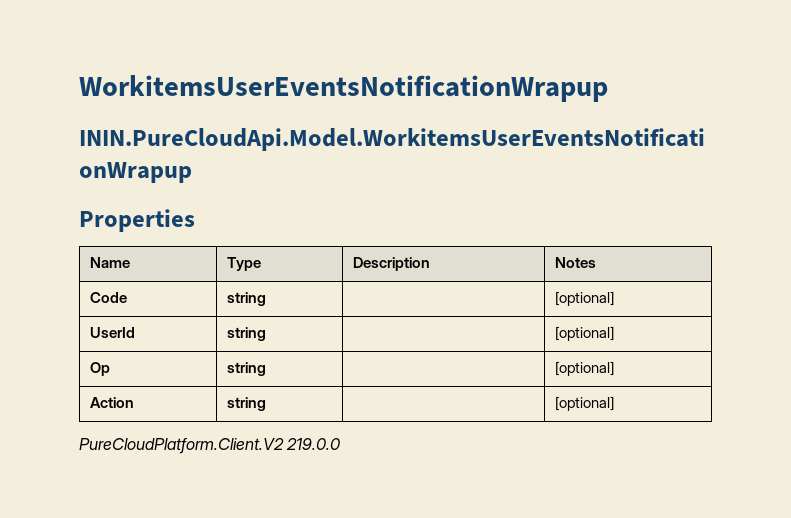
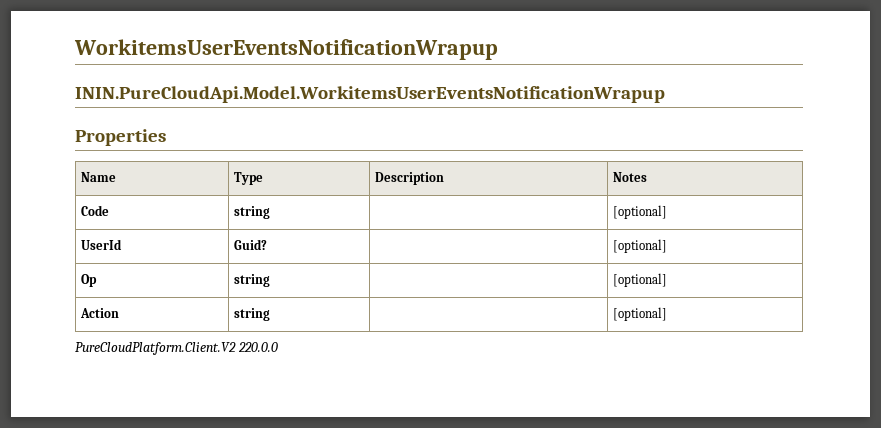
- UserId | string | | [optional]
+ UserId | Guid? | | [optional]
- PureCloudPlatform.Client.V2 219.0.0
+ PureCloudPlatform.Client.V2 220.0.0

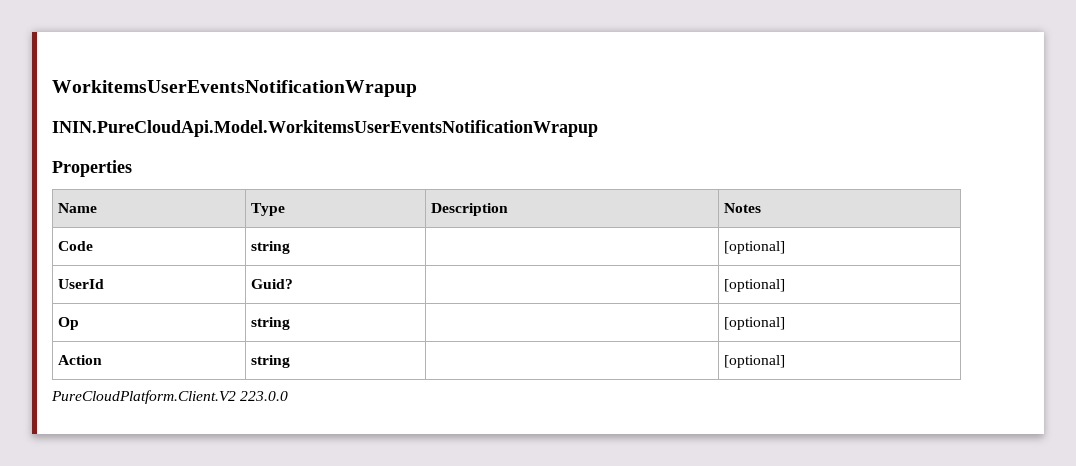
- PureCloudPlatform.Client.V2 220.0.0
+ PureCloudPlatform.Client.V2 223.0.0

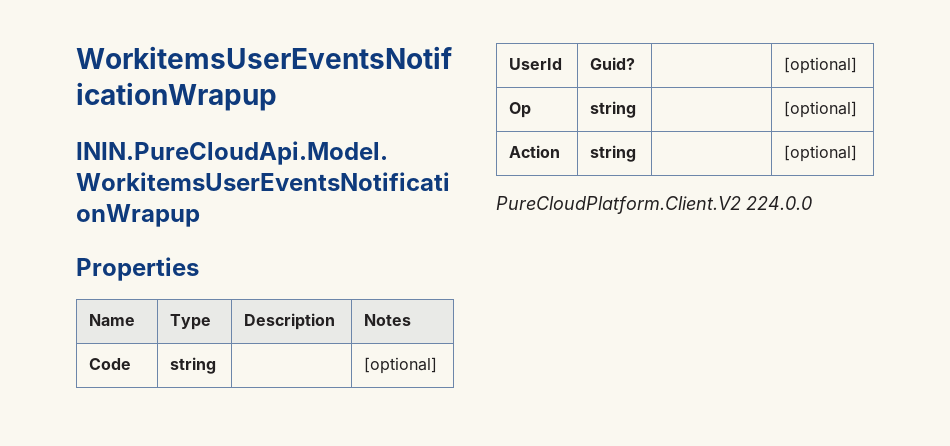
- PureCloudPlatform.Client.V2 223.0.0
+ PureCloudPlatform.Client.V2 224.0.0

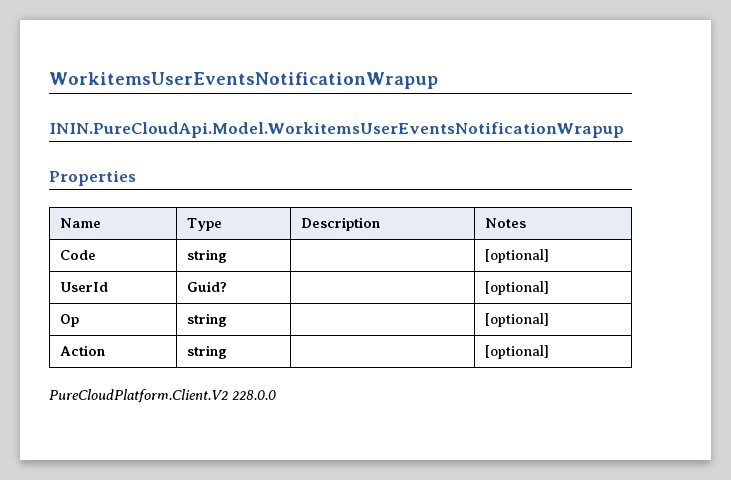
- PureCloudPlatform.Client.V2 224.0.0
+ PureCloudPlatform.Client.V2 228.0.0

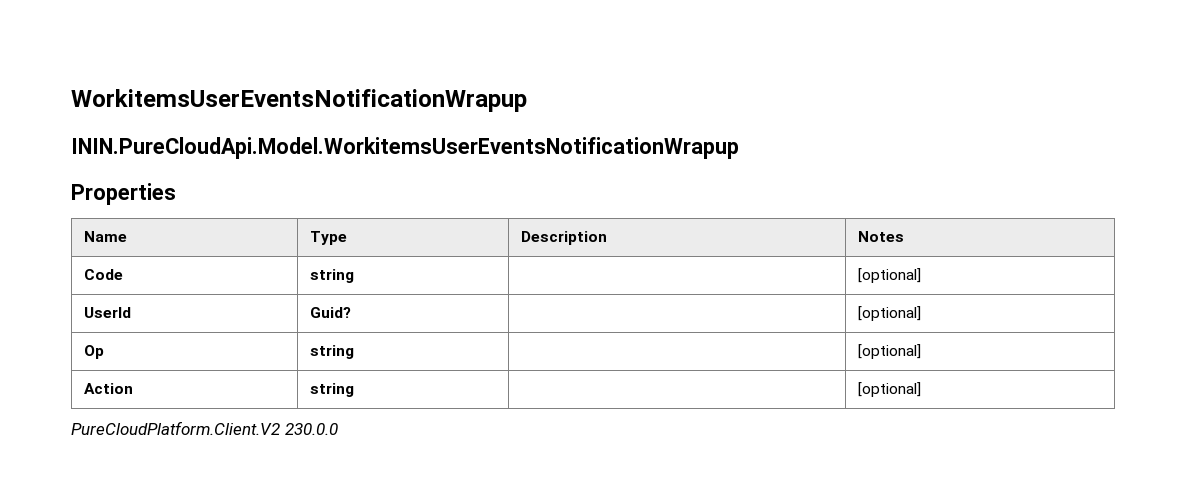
- PureCloudPlatform.Client.V2 228.0.0
+ PureCloudPlatform.Client.V2 230.0.0

